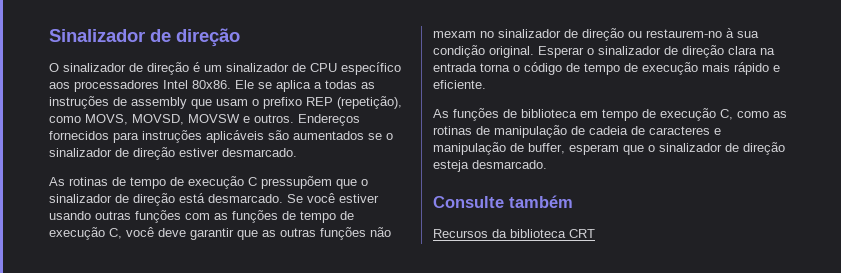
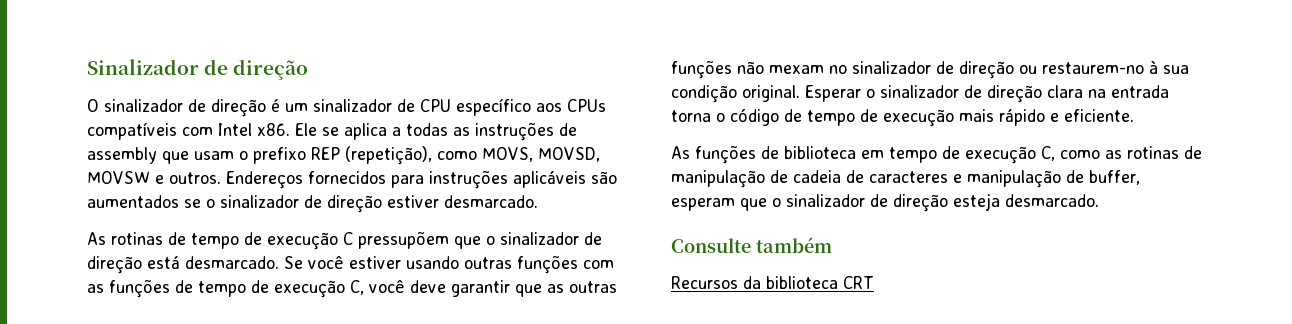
- O sinalizador de direção é um sinalizador de CPU específico aos processadores Intel 80x86.
+ O sinalizador de direção é um sinalizador de CPU específico aos CPUs compatíveis com Intel x86.

